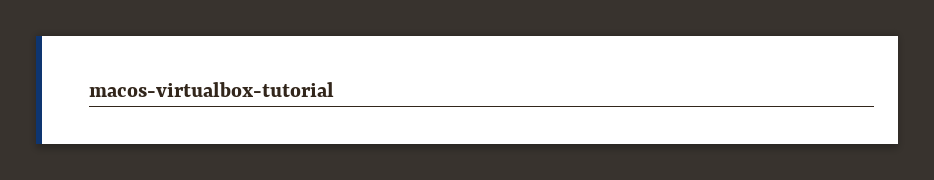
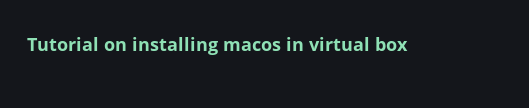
- macos-virtualbox-tutorial
+ Tutorial on installing macos in virtual box

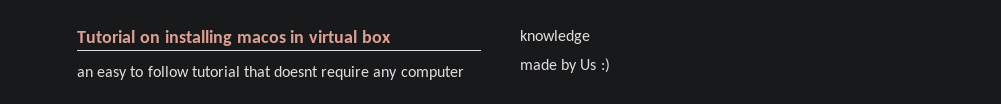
+ an easy to follow tutorial that doesnt require any computer knowledge
+ made by Us :)

